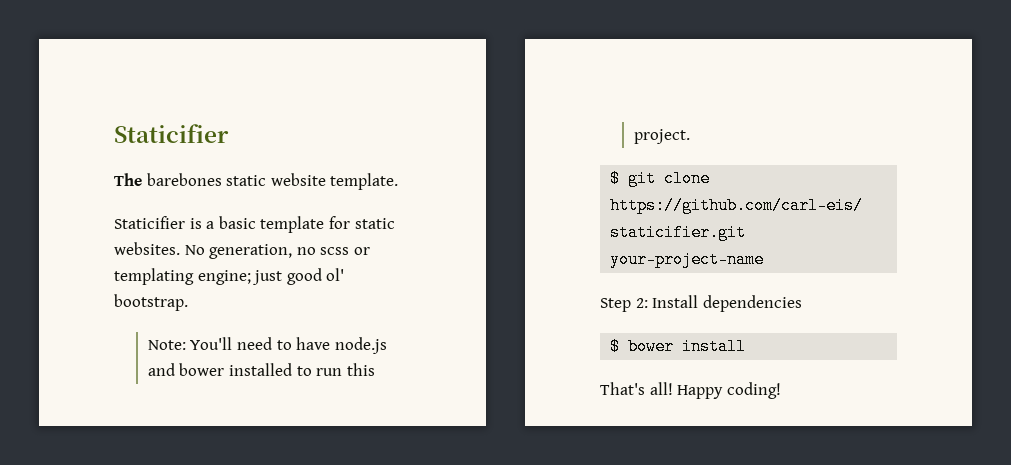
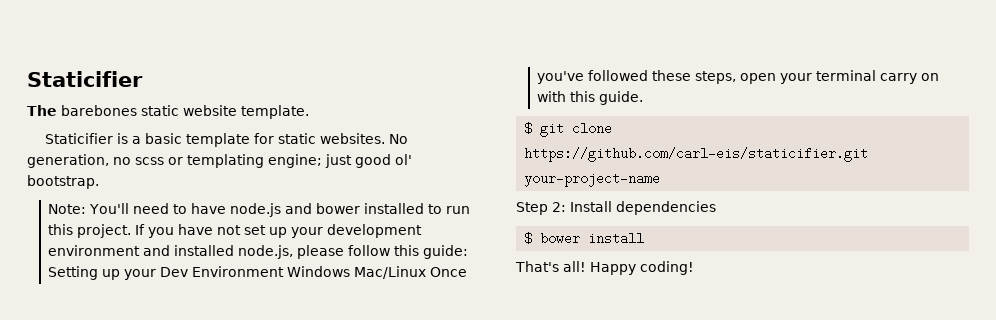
+ If you have not set up your development environment and installed node.js, please follow this guide: Setting up your Dev Environment Windows Mac/Linux Once you've followed these steps, open your terminal carry on with this guide.

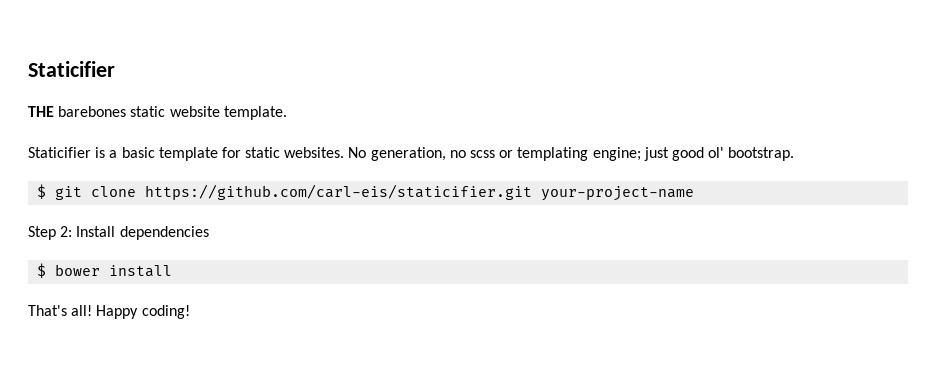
- The barebones static website template.
+ THE barebones static website template.
- Note: You'll need to have node.js and bower installed to run this project. If you have not set up your development environment and installed node.js, please follow this guide: Setting up your Dev Environment Windows Mac/Linux Once you've followed these steps, open your terminal carry on with this guide.

